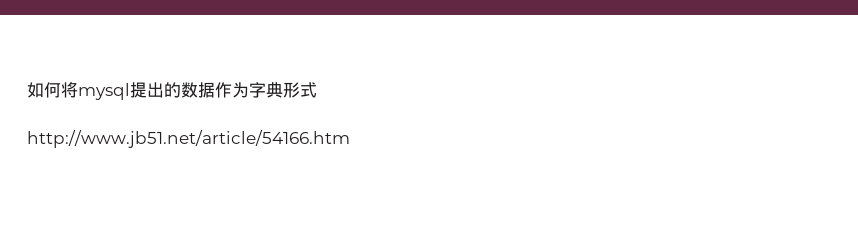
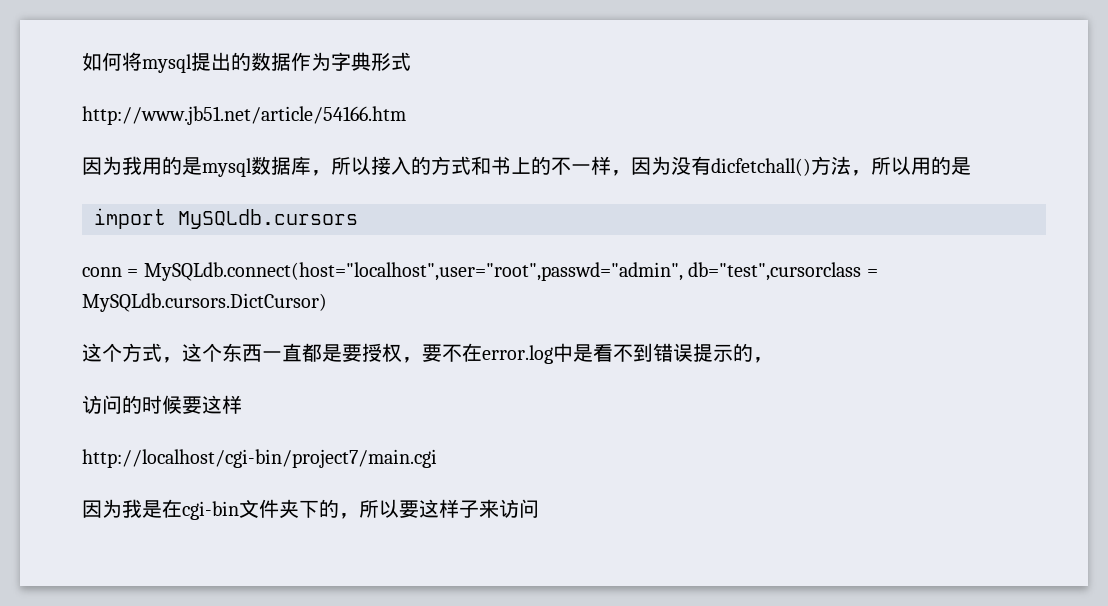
+ 因为我用的是mysql数据库，所以接入的方式和书上的不一样，因为没有dicfetchall()方法，所以用的是
+ import MySQLdb.cursors
+ conn = MySQLdb.connect(host="localhost",user="root",passwd="admin", db="test",cursorclass = MySQLdb.cursors.DictCursor)
+ 这个方式，这个东西一直都是要授权，要不在error.log中是看不到错误提示的，
+ 访问的时候要这样
+ http://localhost/cgi-bin/project7/main.cgi
+ 因为我是在cgi-bin文件夹下的，所以要这样子来访问

